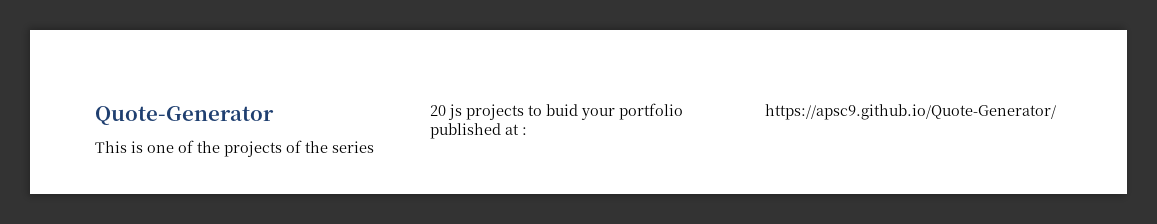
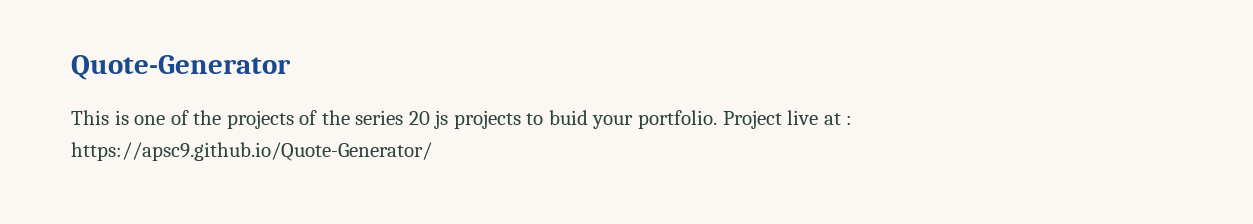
- This is one of the projects of the series 20 js projects to buid your portfolio published at : https://apsc9.github.io/Quote-Generator/
+ This is one of the projects of the series 20 js projects to buid your portfolio. Project live at : https://apsc9.github.io/Quote-Generator/

